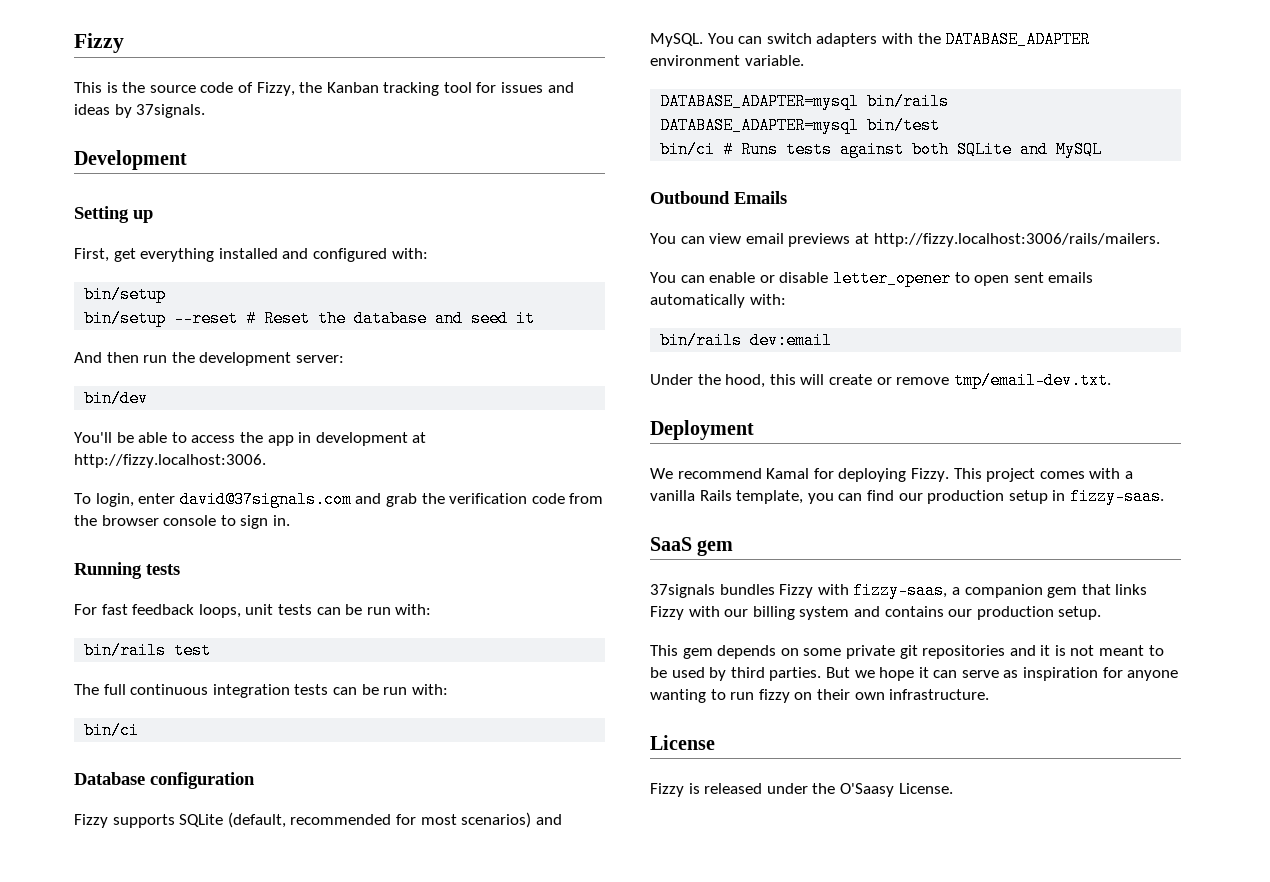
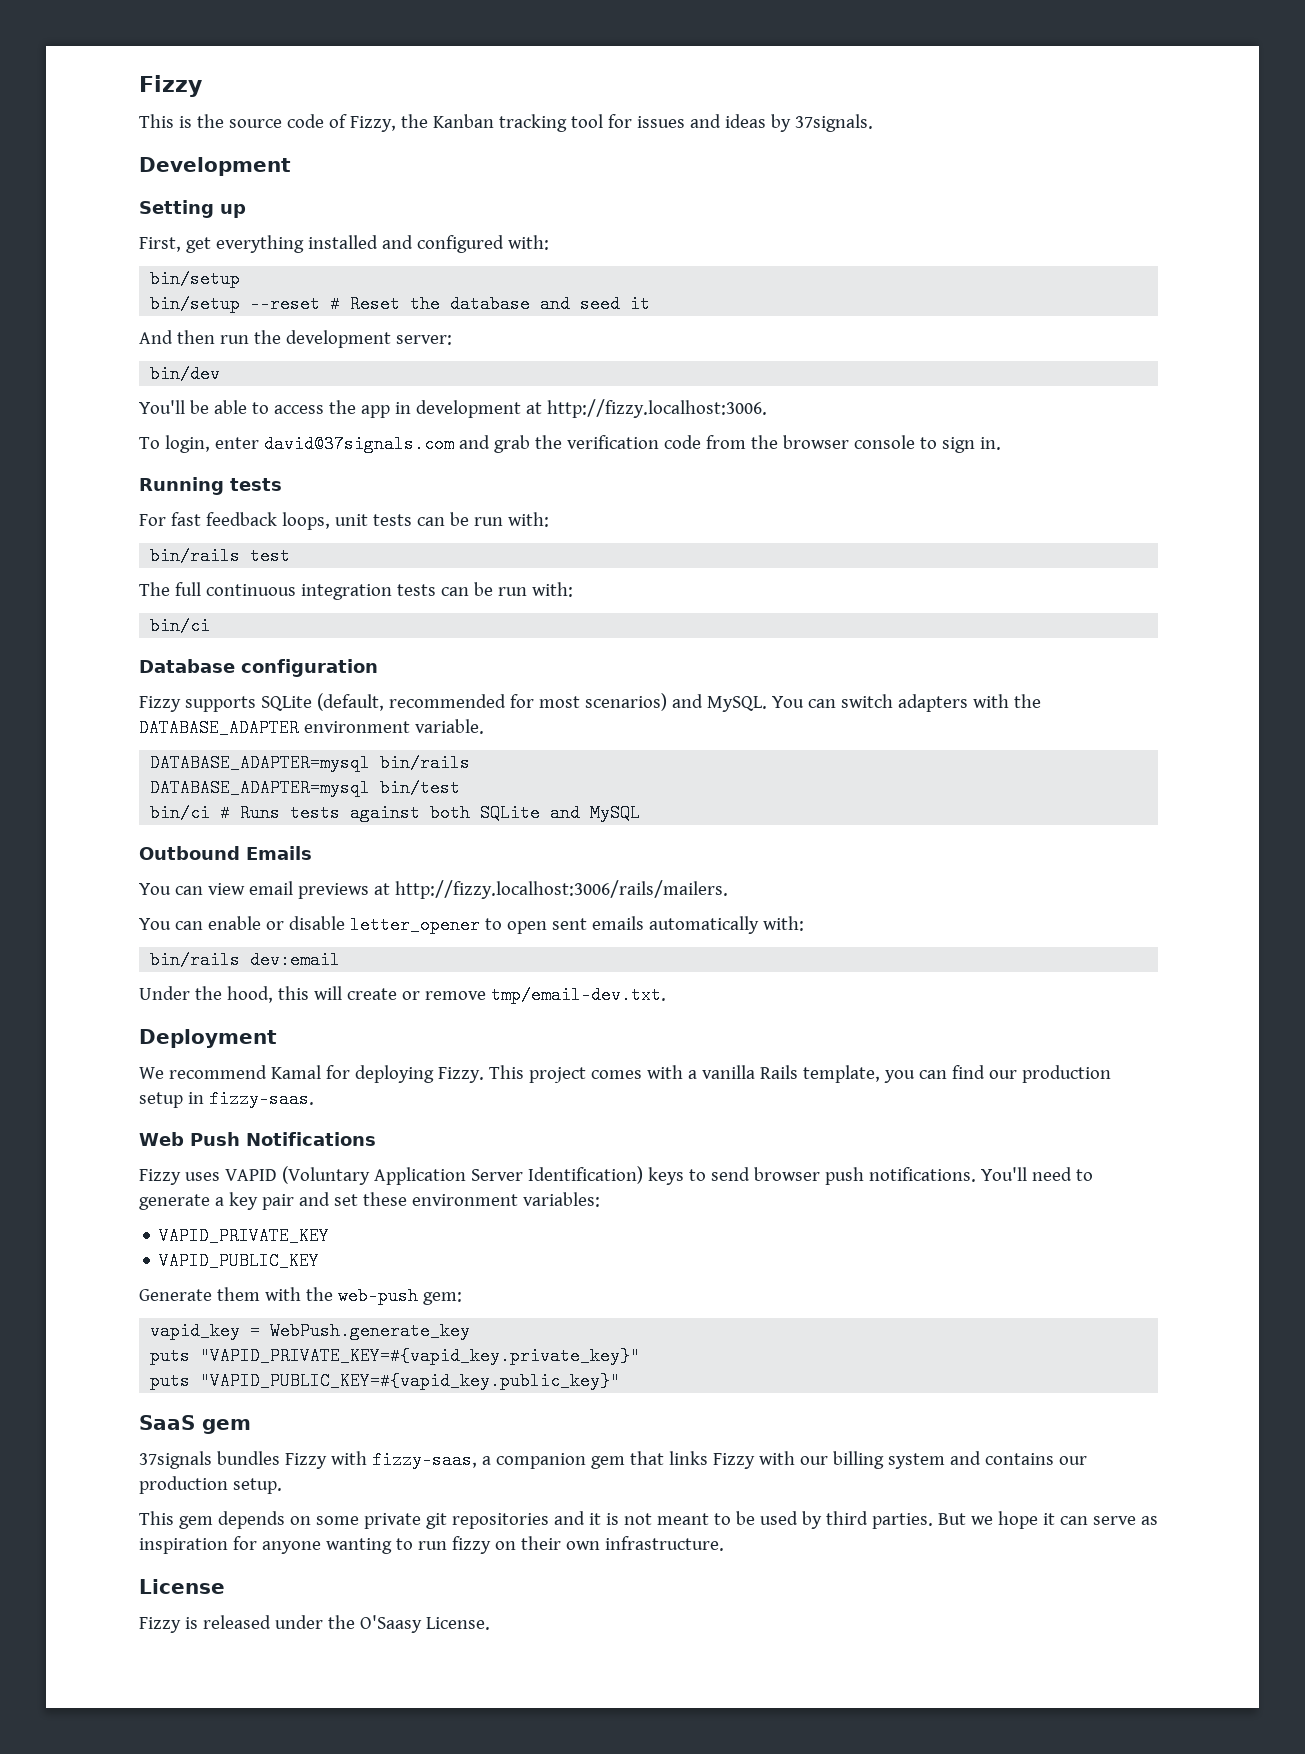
+ Web Push Notifications
+ Fizzy uses VAPID (Voluntary Application Server Identification) keys to send browser push notifications. You'll need to generate a key pair and set these environment variables:
+ VAPID_PRIVATE_KEY
+ VAPID_PUBLIC_KEY
+ Generate them with the web-push gem:
+ vapid_key = WebPush.generate_key
+ puts "VAPID_PRIVATE_KEY=#{vapid_key.private_key}"
+ puts "VAPID_PUBLIC_KEY=#{vapid_key.public_key}"

